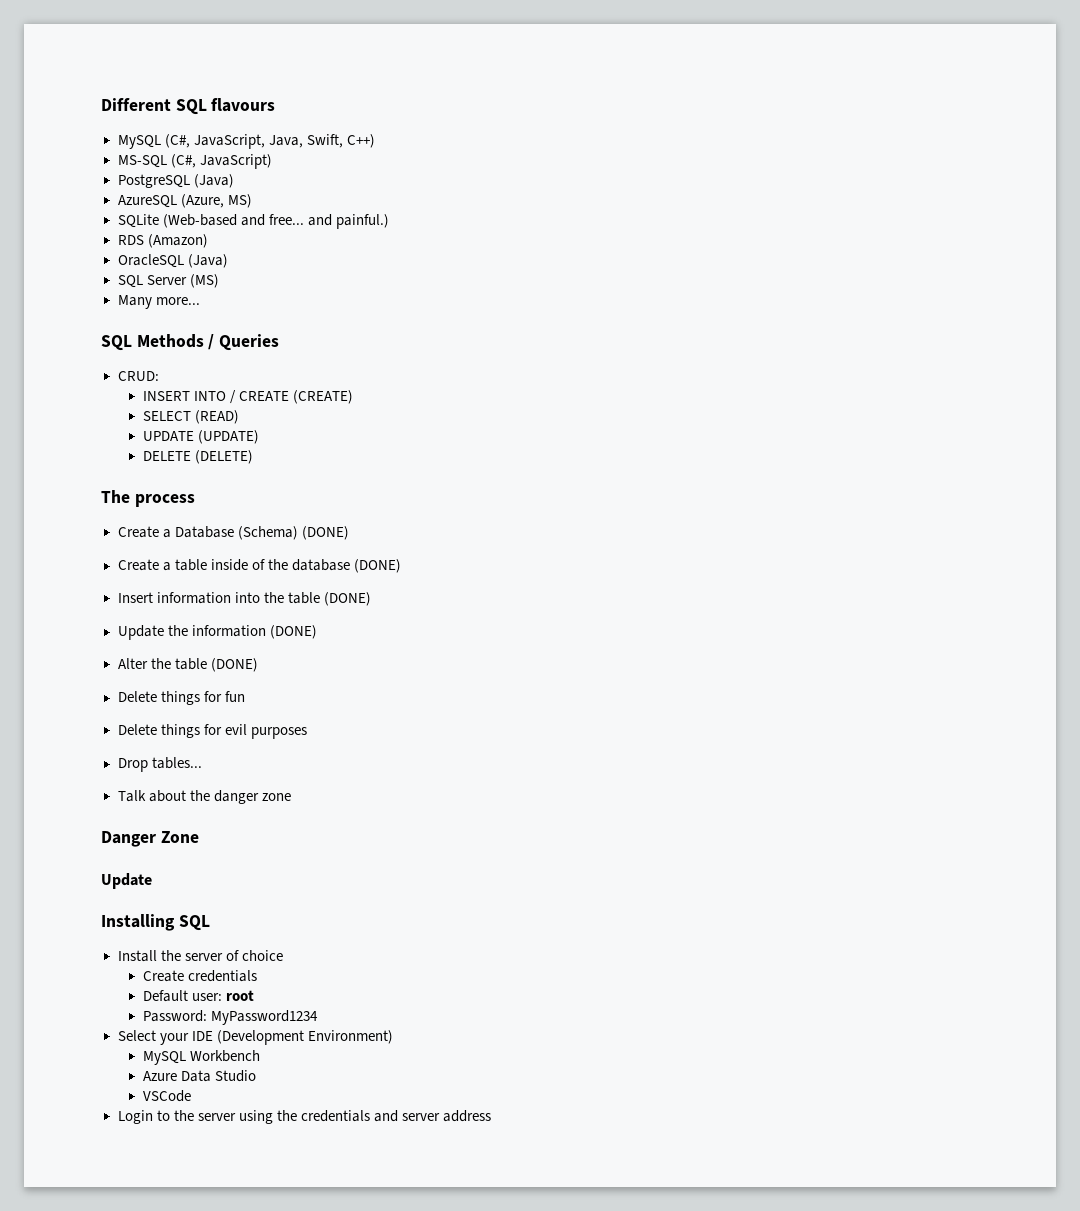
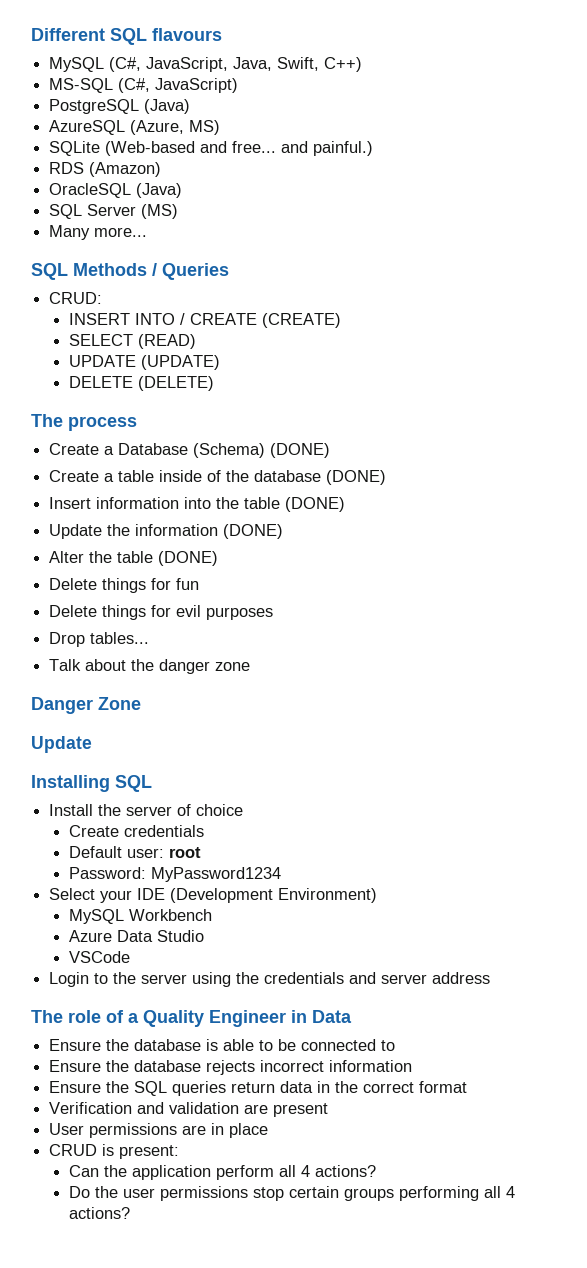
+ The role of a Quality Engineer in Data
+ Ensure the database is able to be connected to
+ Ensure the database rejects incorrect information
+ Ensure the SQL queries return data in the correct format
+ Verification and validation are present
+ User permissions are in place
+ CRUD is present:
+ Can the application perform all 4 actions?
+ Do the user permissions stop certain groups performing all 4 actions?

